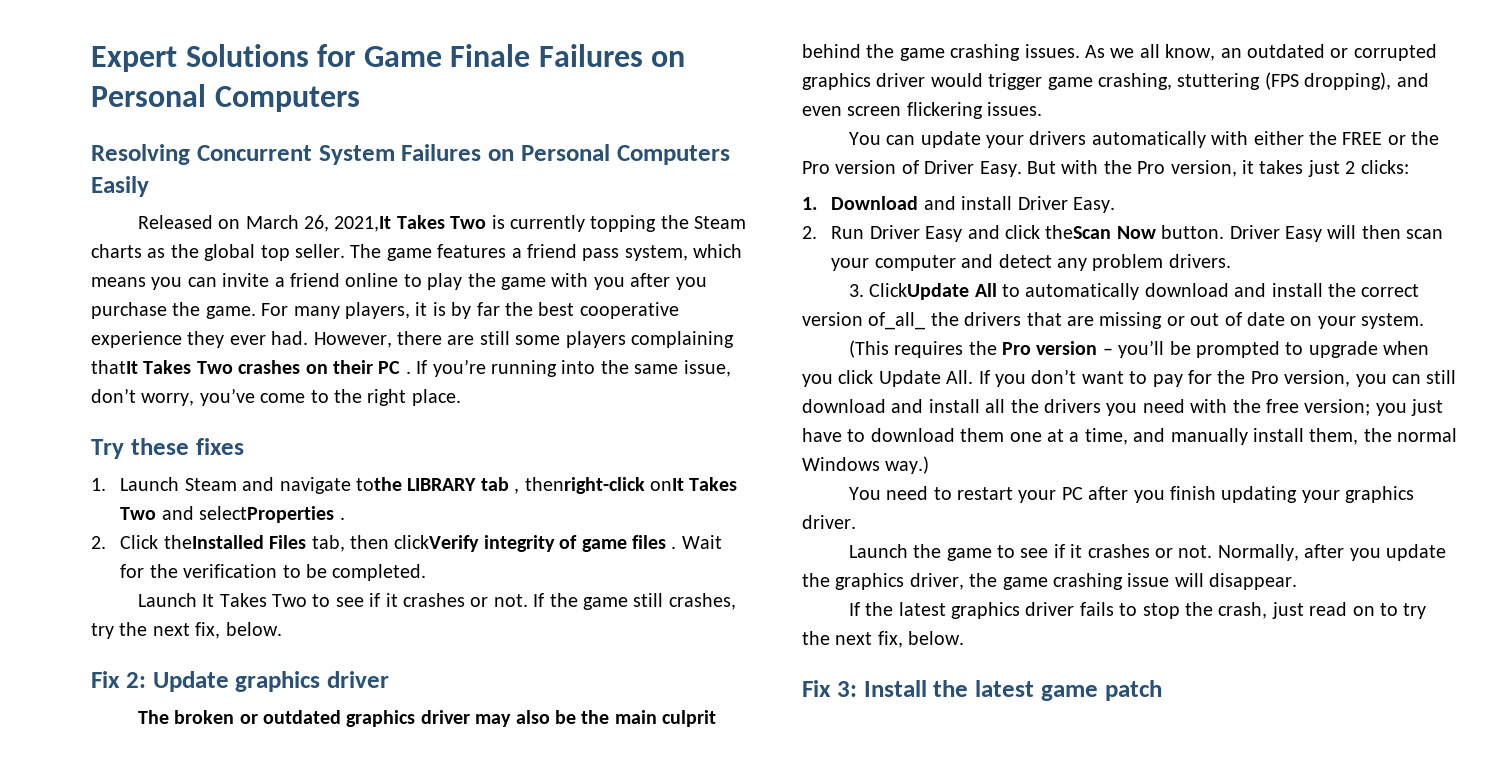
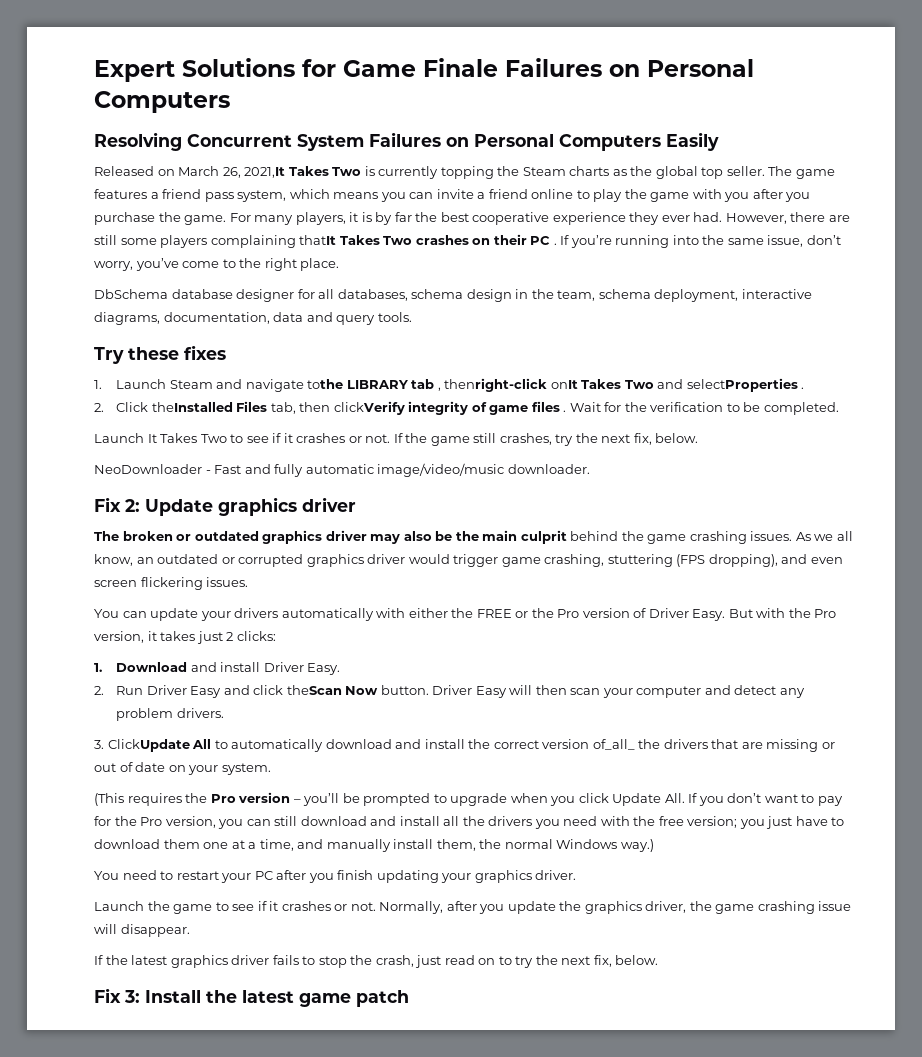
+ DbSchema database designer for all databases, schema design in the team, schema deployment, interactive diagrams, documentation, data and query tools.
+ NeoDownloader - Fast and fully automatic image/video/music downloader.

